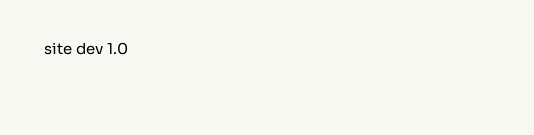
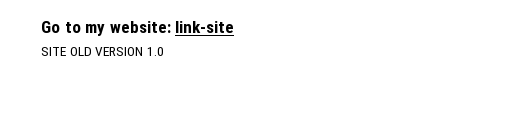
- site dev 1.0
+ Go to my website: link-site
+ SITE OLD VERSION 1.0

